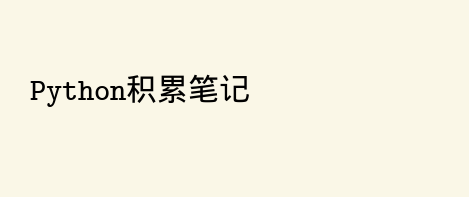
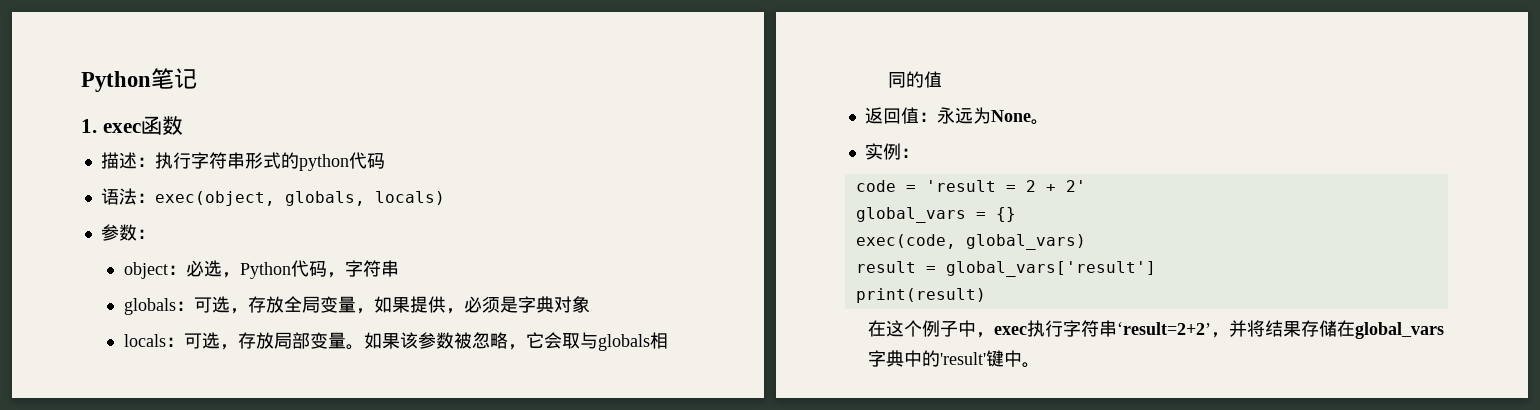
- Python积累笔记
+ Python笔记
+ 1. exec函数
+ 描述：执行字符串形式的python代码
+ 语法：exec(object, globals, locals)
+ 参数：
+ object：必选，Python代码，字符串
+ globals：可选，存放全局变量，如果提供，必须是字典对象
+ locals：可选，存放局部变量。如果该参数被忽略，它会取与globals相同的值
+ 返回值：永远为None。
+ 实例：
+ code = 'result = 2 + 2'
+ global_vars = {}
+ exec(code, global_vars)
+ result = global_vars['result']
+ print(result)
+ 在这个例子中，exec执行字符串‘result=2+2’，并将结果存储在global_vars字典中的'result'键中。

